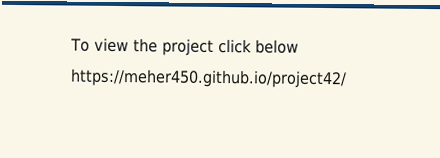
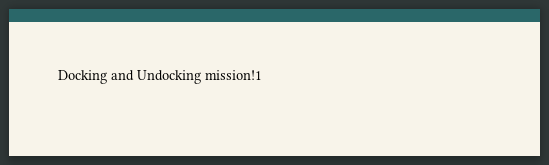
- To view the project click below
- https://meher450.github.io/project42/
+ Docking and Undocking mission!1

